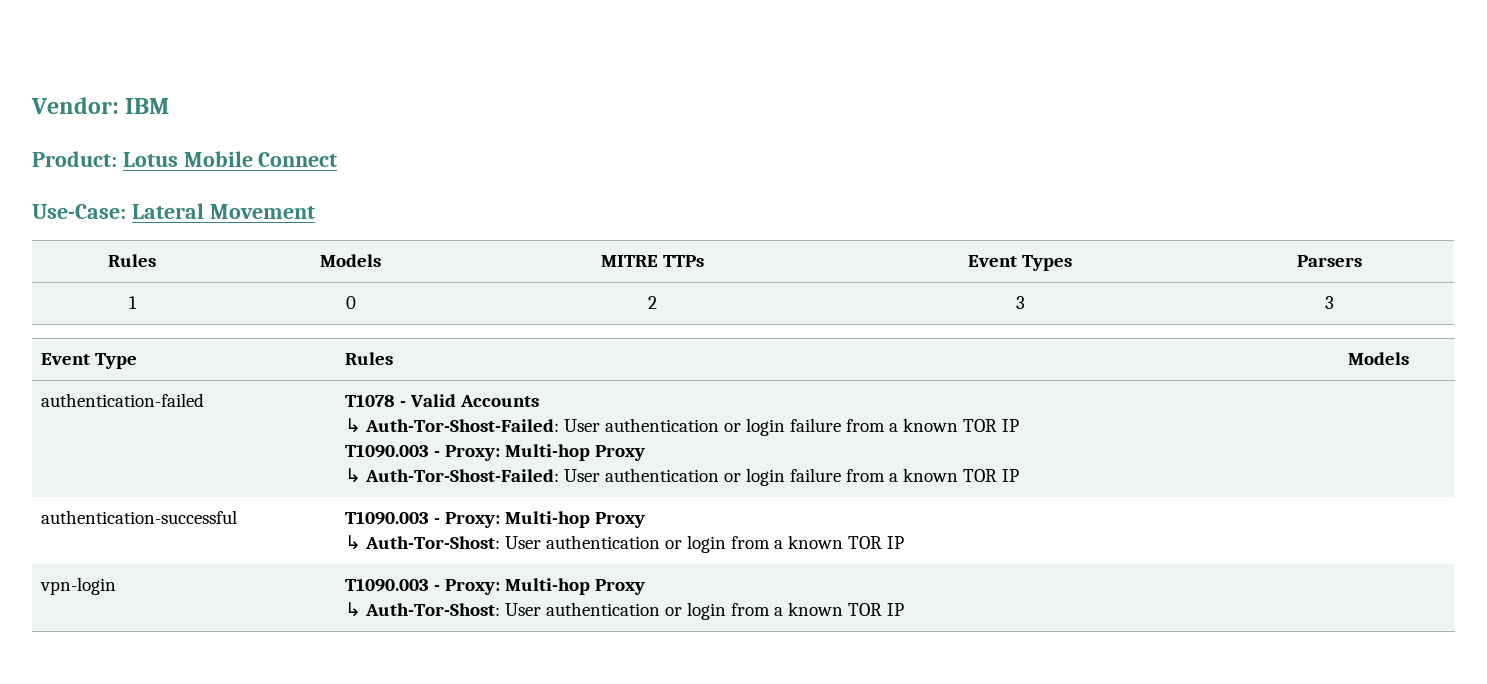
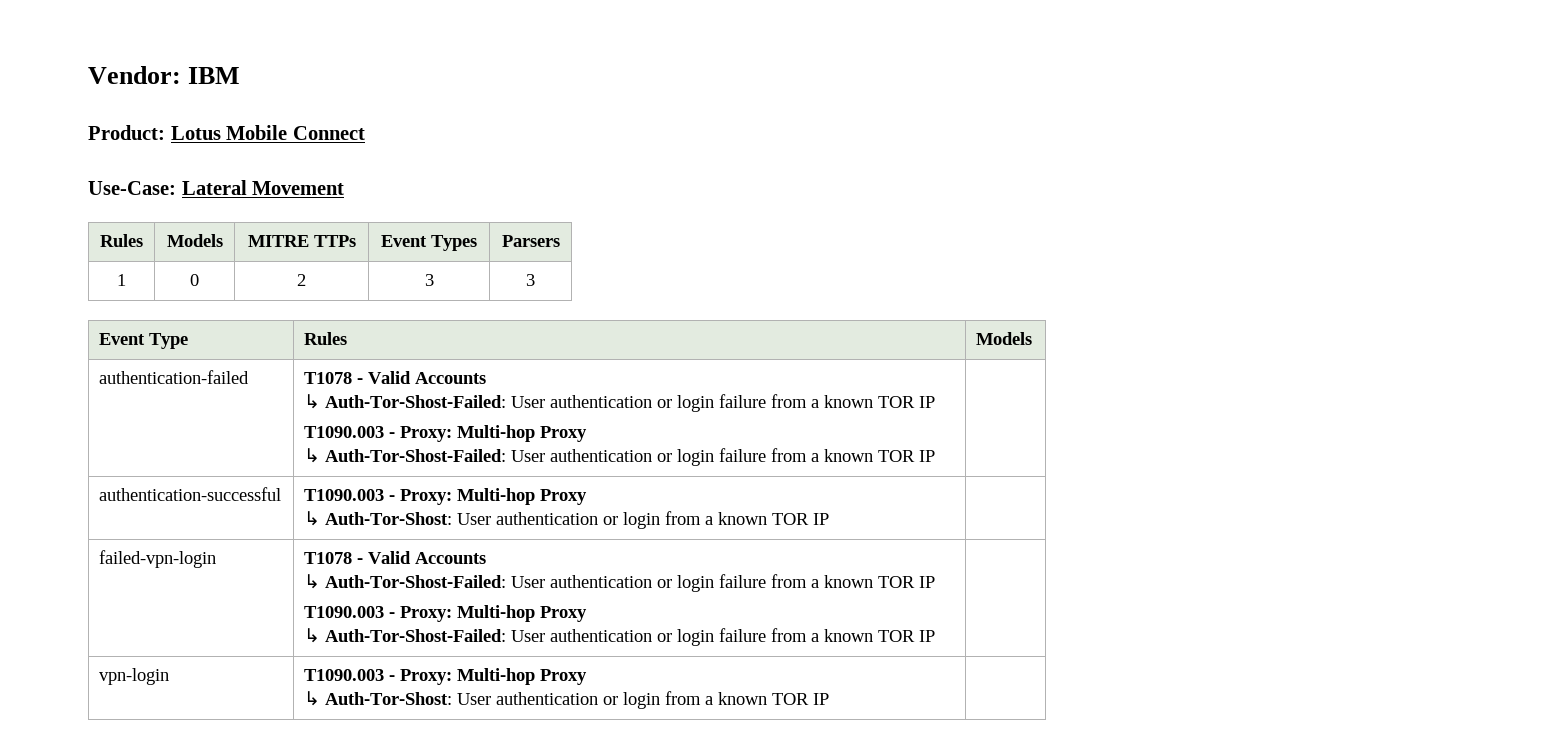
+ failed-vpn-login | T1078 - Valid Accounts
+ ↳ Auth-Tor-Shost-Failed: User authentication or login failure from a known TOR IP
+ T1090.003 - Proxy: Multi-hop Proxy
+ ↳ Auth-Tor-Shost-Failed: User authentication or login failure from a known TOR IP |

